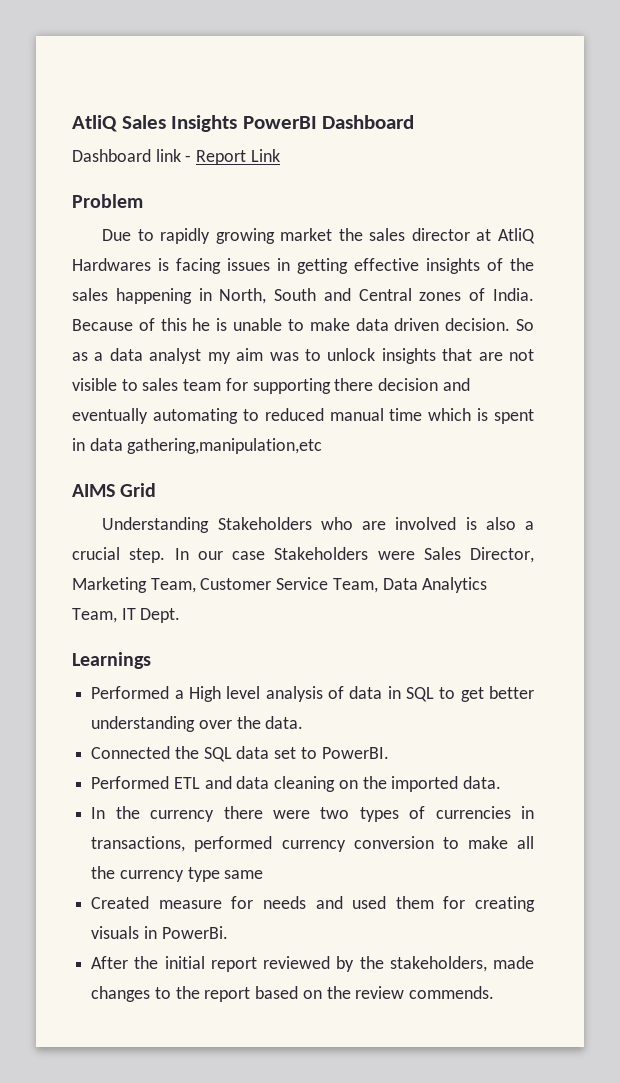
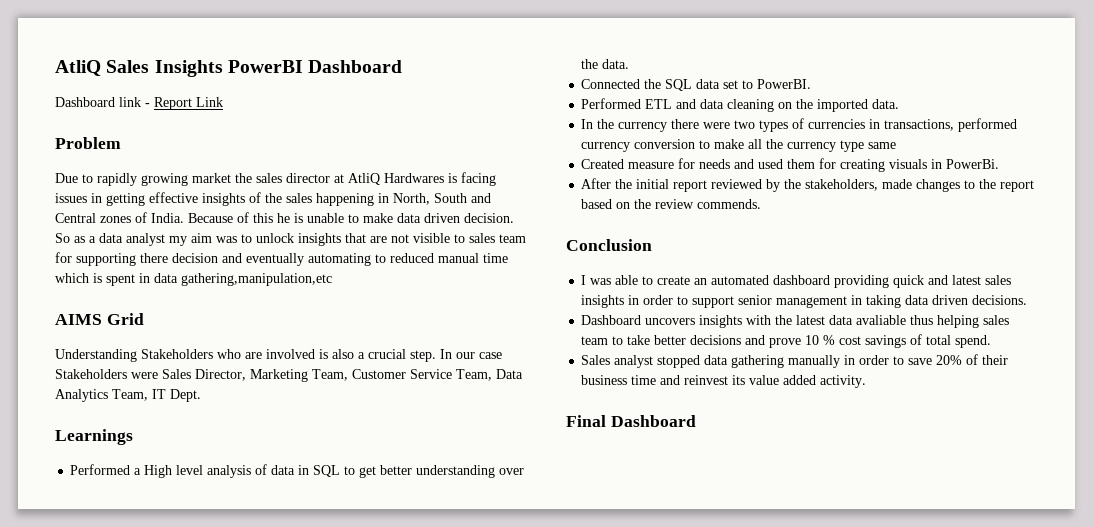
+ Conclusion
+ I was able to create an automated dashboard providing quick and latest sales insights in order to support senior management in taking data driven decisions.
+ Dashboard uncovers insights with the latest data avaliable thus helping sales team to take better decisions and prove 10 % cost savings of total spend.
+ Sales analyst stopped data gathering manually in order to save 20% of their business time and reinvest its value added activity.
+ Final Dashboard

